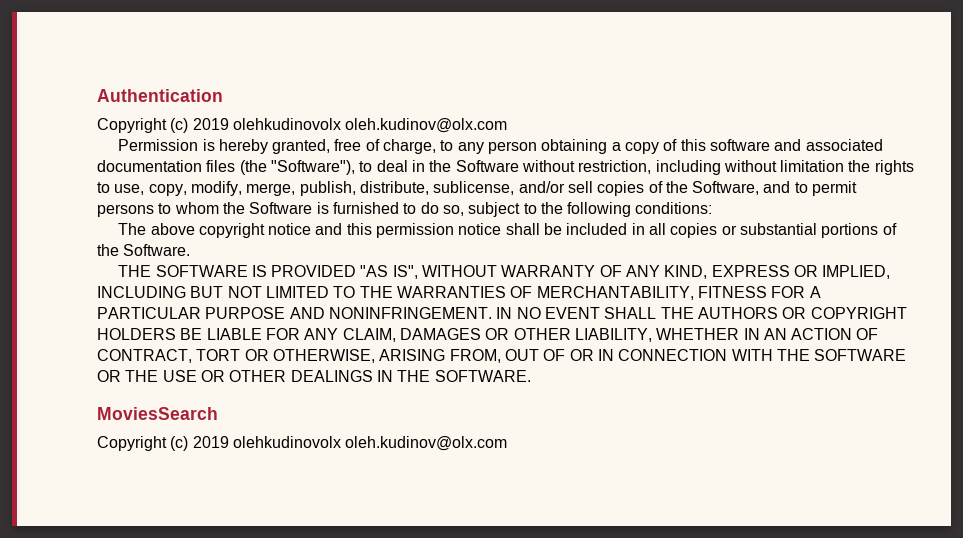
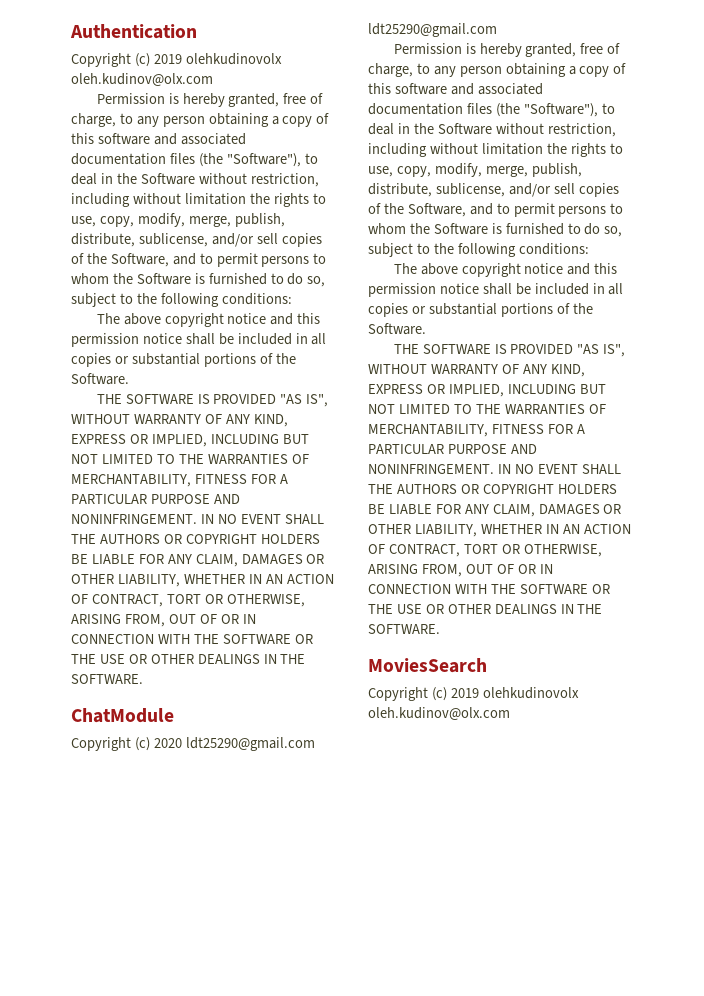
+ ChatModule
+ Copyright (c) 2020 ldt25290@gmail.com ldt25290@gmail.com
+ Permission is hereby granted, free of charge, to any person obtaining a copy of this software and associated documentation files (the "Software"), to deal in the Software without restriction, including without limitation the rights to use, copy, modify, merge, publish, distribute, sublicense, and/or sell copies of the Software, and to permit persons to whom the Software is furnished to do so, subject to the following conditions:
+ The above copyright notice and this permission notice shall be included in all copies or substantial portions of the Software.
+ THE SOFTWARE IS PROVIDED "AS IS", WITHOUT WARRANTY OF ANY KIND, EXPRESS OR IMPLIED, INCLUDING BUT NOT LIMITED TO THE WARRANTIES OF MERCHANTABILITY, FITNESS FOR A PARTICULAR PURPOSE AND NONINFRINGEMENT. IN NO EVENT SHALL THE AUTHORS OR COPYRIGHT HOLDERS BE LIABLE FOR ANY CLAIM, DAMAGES OR OTHER LIABILITY, WHETHER IN AN ACTION OF CONTRACT, TORT OR OTHERWISE, ARISING FROM, OUT OF OR IN CONNECTION WITH THE SOFTWARE OR THE USE OR OTHER DEALINGS IN THE SOFTWARE.

